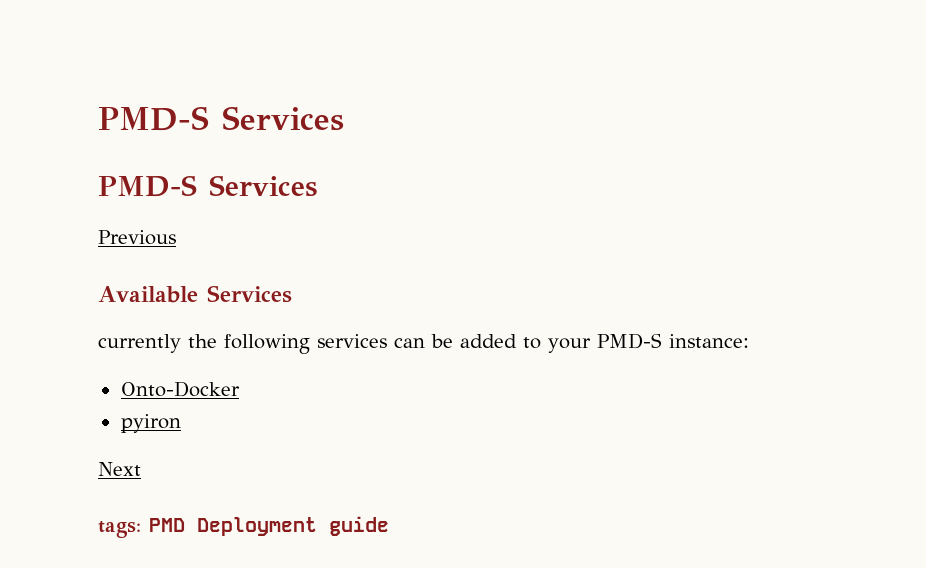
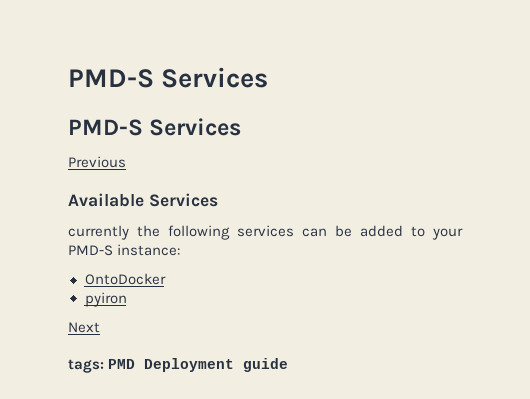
- Onto-Docker
+ OntoDocker

